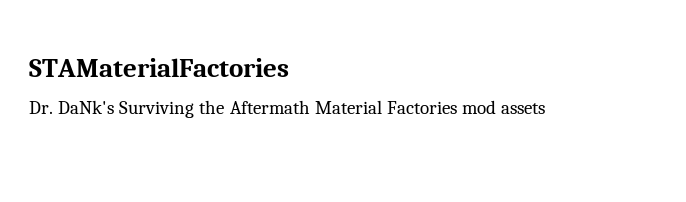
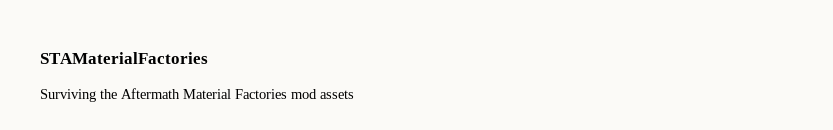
- Dr. DaNk's Surviving the Aftermath Material Factories mod assets
+ Surviving the Aftermath Material Factories mod assets

